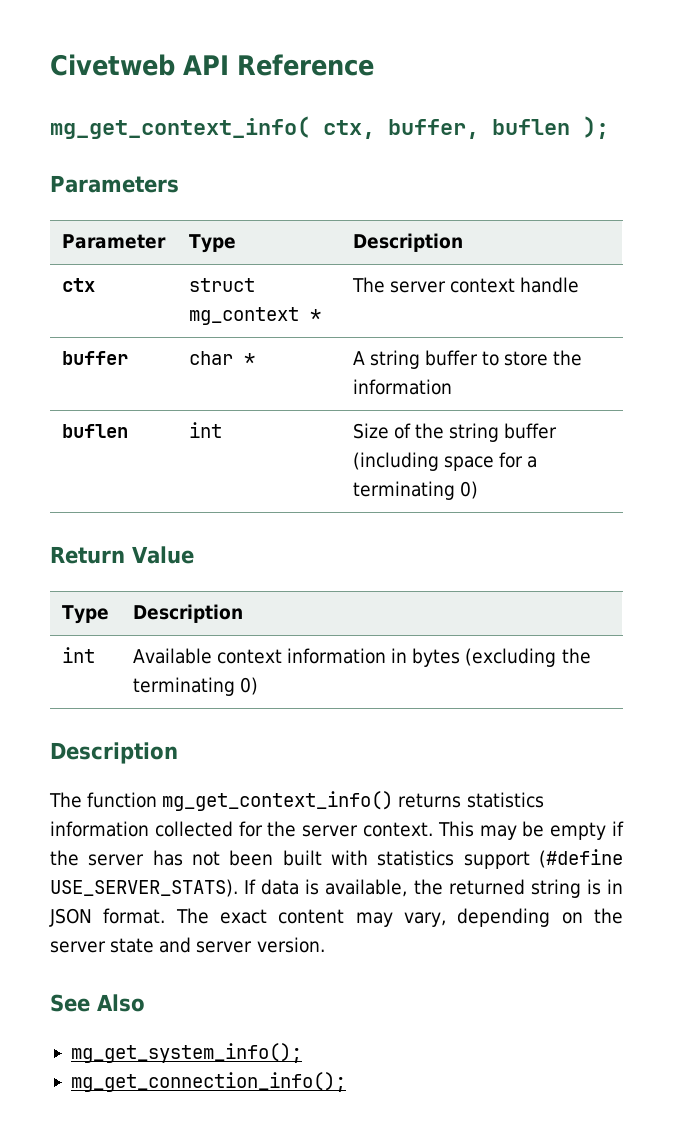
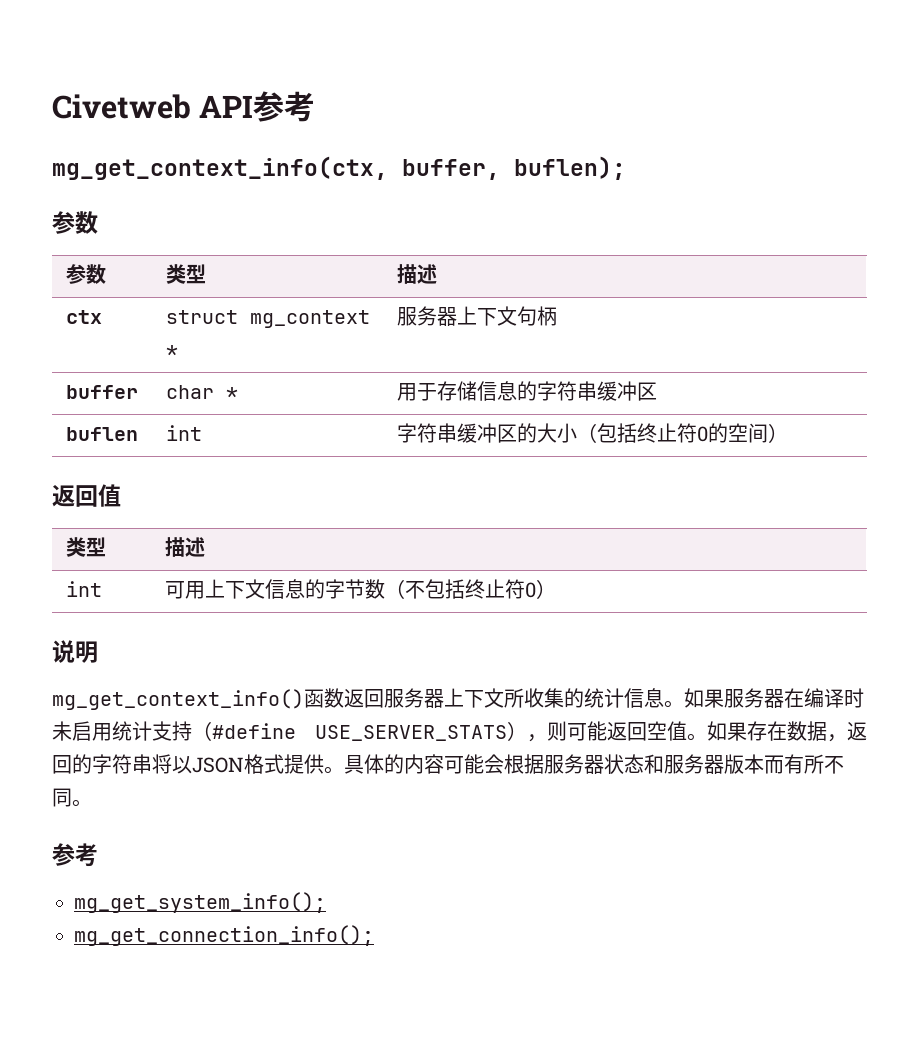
- Civetweb API Reference
- mg_get_context_info( ctx, buffer, buflen );
- Parameters
- Parameter | Type | Description
+ Civetweb API参考
+ mg_get_context_info(ctx, buffer, buflen);
+ 参数
+ 参数 | 类型 | 描述
- ctx | struct mg_context * | The server context handle
+ ctx | struct mg_context * | 服务器上下文句柄
- buffer | char * | A string buffer to store the information
- buflen | int | Size of the string buffer (including space for a terminating 0)
- Return Value
- Type | Description
- int | Available context information in bytes (excluding the terminating 0)
- Description
- The function mg_get_context_info() returns statistics information collected for the server context. This may be empty if the server has not been built with statistics support (#define USE_SERVER_STATS). If data is available, the returned string is in JSON format. The exact content may vary, depending on the server state and server version.
- See Also
+ buffer | char * | 用于存储信息的字符串缓冲区
+ buflen | int | 字符串缓冲区的大小（包括终止符0的空间）
+ 返回值
+ 类型 | 描述
+ int | 可用上下文信息的字节数（不包括终止符0）
+ 说明
+ mg_get_context_info()函数返回服务器上下文所收集的统计信息。如果服务器在编译时未启用统计支持（#define USE_SERVER_STATS），则可能返回空值。如果存在数据，返回的字符串将以JSON格式提供。具体的内容可能会根据服务器状态和服务器版本而有所不同。
+ 参考

